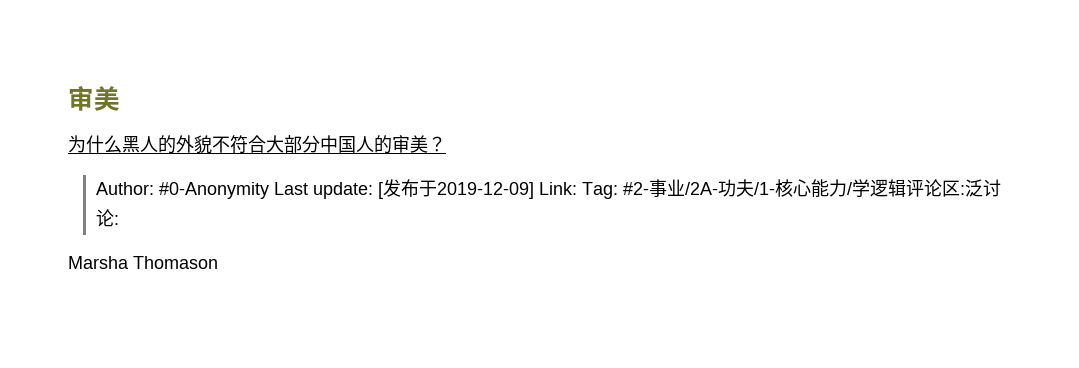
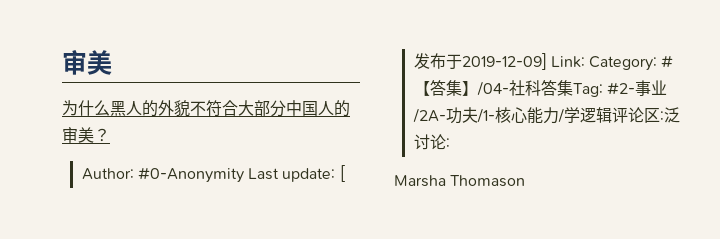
- Author: #0-Anonymity Last update: [发布于2019-12-09] Link: Tag: #2-事业/2A-功夫/1-核心能力/学逻辑评论区:泛讨论:
+ Author: #0-Anonymity Last update: [发布于2019-12-09] Link: Category: #【答集】/04-社科答集Tag: #2-事业/2A-功夫/1-核心能力/学逻辑评论区:泛讨论:

